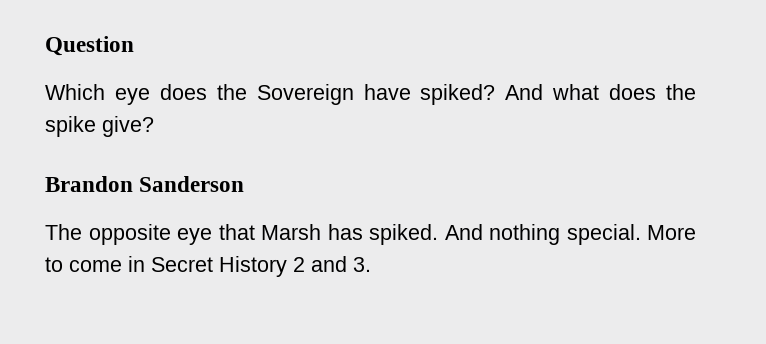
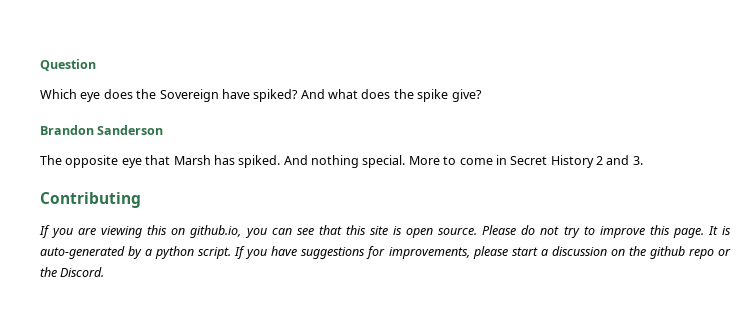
+ Contributing
+ If you are viewing this on github.io, you can see that this site is open source. Please do not try to improve this page. It is auto-generated by a python script. If you have suggestions for improvements, please start a discussion on the github repo or the Discord.

